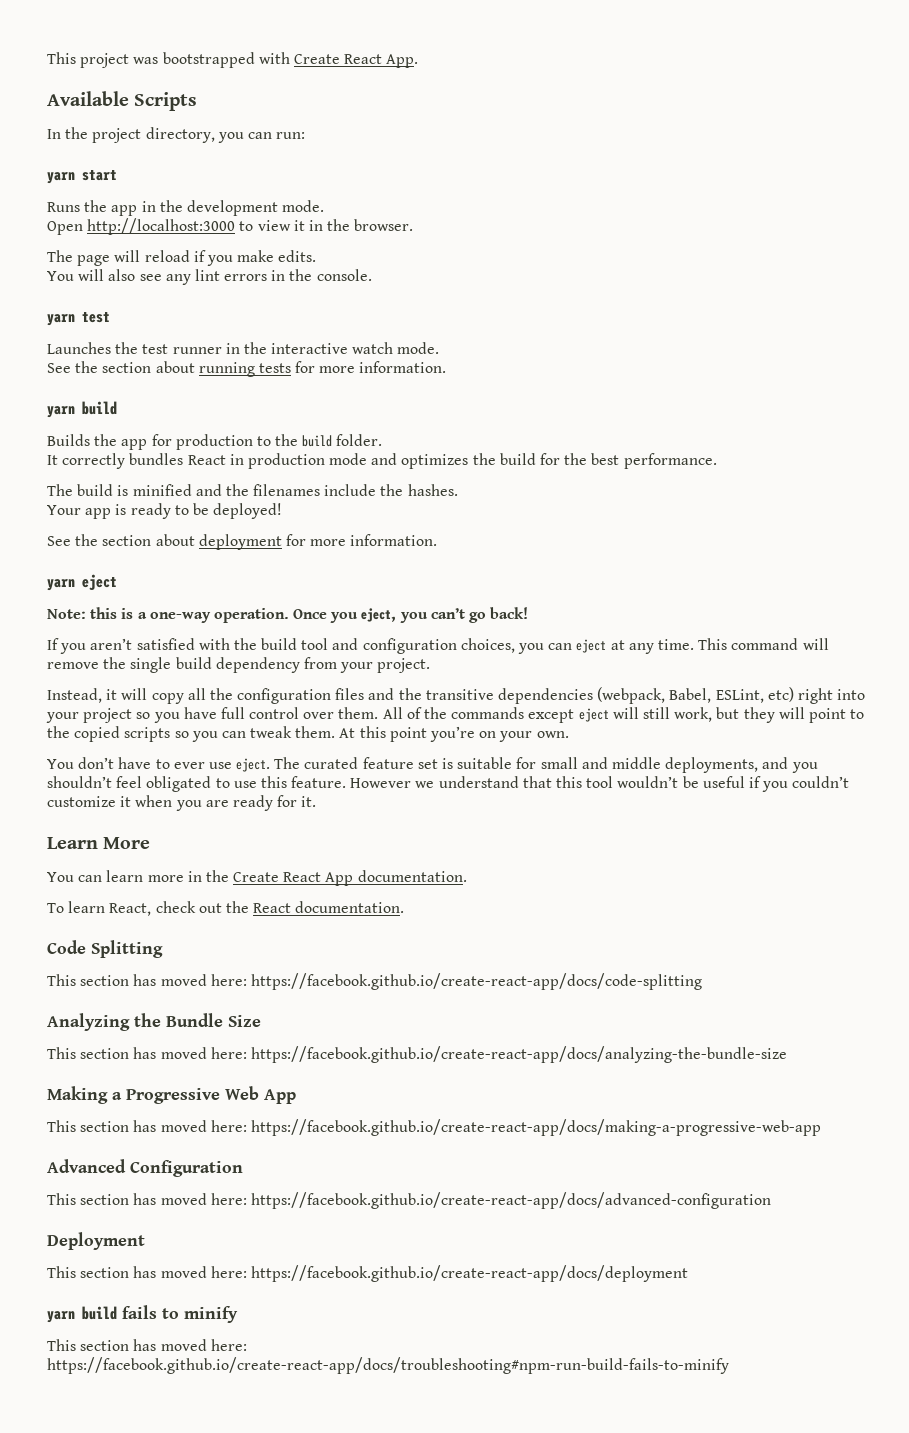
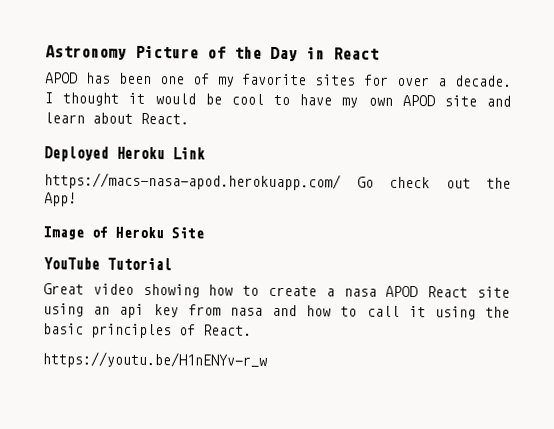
- This project was bootstrapped with Create React App.
- Available Scripts
- In the project directory, you can run:
- yarn start
- Runs the app in the development mode.
- Open http://localhost:3000 to view it in the browser.
- The page will reload if you make edits.
- You will also see any lint errors in the console.
- yarn test
- Launches the test runner in the interactive watch mode.
- See the section about running tests for more information.
- yarn build
- Builds the app for production to the build folder.
- It correctly bundles React in production mode and optimizes the build for the best performance.
- The build is minified and the filenames include the hashes.
- Your app is ready to be deployed!
- See the section about deployment for more information.
- yarn eject
- Note: this is a one-way operation. Once you eject, you can’t go back!
- If you aren’t satisfied with the build tool and configuration choices, you can eject at any time. This command will remove the single build dependency from your project.
- Instead, it will copy all the configuration files and the transitive dependencies (webpack, Babel, ESLint, etc) right into your project so you have full control over them. All of the commands except eject will still work, but they will point to the copied scripts so you can tweak them. At this point you’re on your own.
- You don’t have to ever use eject. The curated feature set is suitable for small and middle deployments, and you shouldn’t feel obligated to use this feature. However we understand that this tool wouldn’t be useful if you couldn’t customize it when you are ready for it.
- Learn More
- You can learn more in the Create React App documentation.
- To learn React, check out the React documentation.
- Code Splitting
- This section has moved here: https://facebook.github.io/create-react-app/docs/code-splitting
- Analyzing the Bundle Size
- This section has moved here: https://facebook.github.io/create-react-app/docs/analyzing-the-bundle-size
- Making a Progressive Web App
- This section has moved here: https://facebook.github.io/create-react-app/docs/making-a-progressive-web-app
- Advanced Configuration
- This section has moved here: https://facebook.github.io/create-react-app/docs/advanced-configuration
- Deployment
- This section has moved here: https://facebook.github.io/create-react-app/docs/deployment
- yarn build fails to minify
- This section has moved here: https://facebook.github.io/create-react-app/docs/troubleshooting#npm-run-build-fails-to-minify
+ Astronomy Picture of the Day in React
+ APOD has been one of my favorite sites for over a decade. I thought it would be cool to have my own APOD site and learn about React.
+ Deployed Heroku Link
+ https://macs-nasa-apod.herokuapp.com/ Go check out the App!
+ Image of Heroku Site
+ YouTube Tutorial
+ Great video showing how to create a nasa APOD React site using an api key from nasa and how to call it using the basic principles of React.
+ https://youtu.be/H1nENYv-r_w

